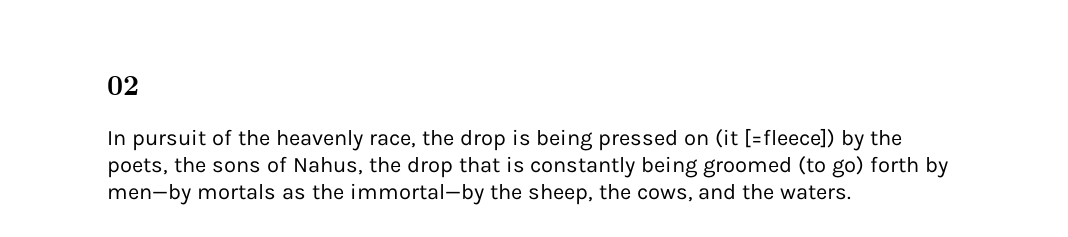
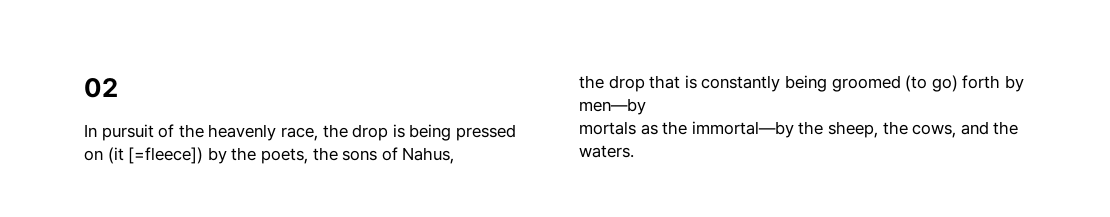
- In pursuit of the heavenly race, the drop is being pressed on (it [=fleece]) by the poets, the sons of Nahus, the drop that is constantly being groomed (to go) forth by men—by mortals as the immortal—by the sheep, the cows, and the waters.
+ In pursuit of the heavenly race, the drop is being pressed on (it [=fleece]) by the poets, the sons of Nahus,
+ the drop that is constantly being groomed (to go) forth by men—by
+ mortals as the immortal—by the sheep, the cows, and the waters.

